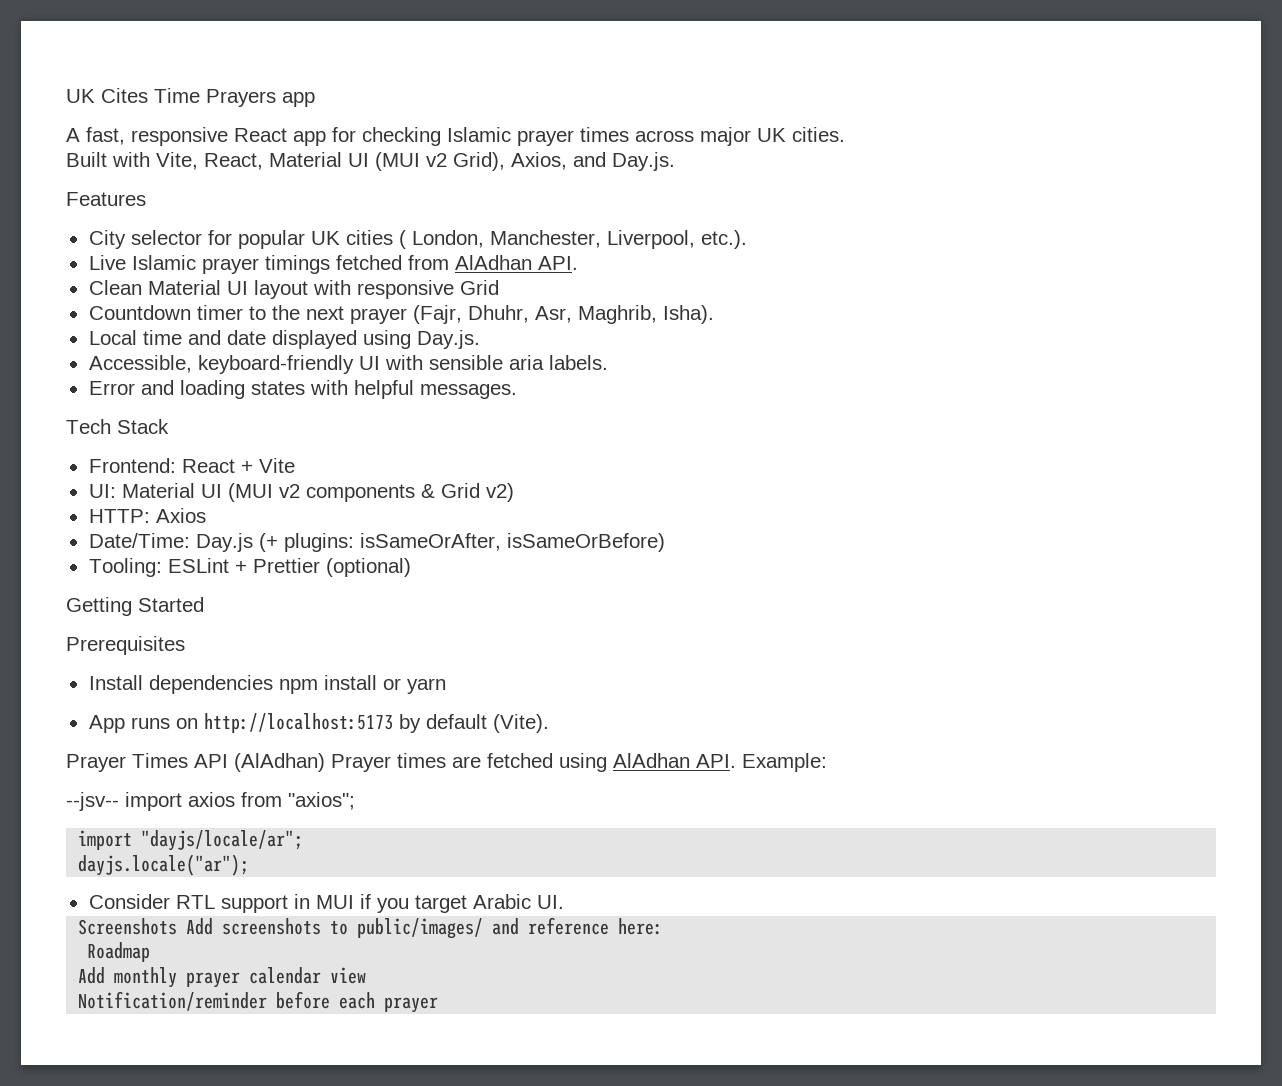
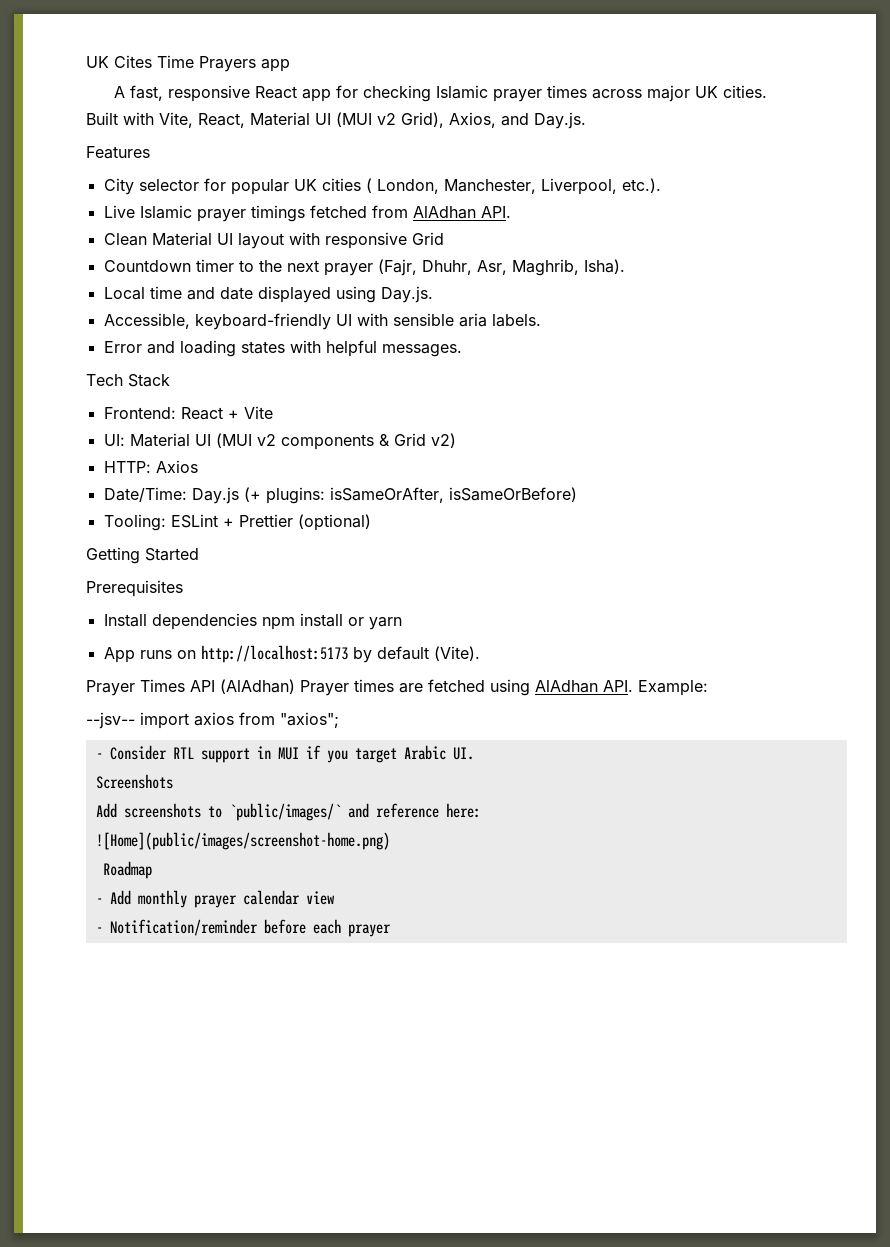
- import "dayjs/locale/ar";
- dayjs.locale("ar");
- Consider RTL support in MUI if you target Arabic UI.
+ - Consider RTL support in MUI if you target Arabic UI.
- Screenshots Add screenshots to public/images/ and reference here:
+ Screenshots
+ Add screenshots to `public/images/` and reference here:
+ ![Home](public/images/screenshot-home.png)
- Add monthly prayer calendar view
+ - Add monthly prayer calendar view
- Notification/reminder before each prayer
+ - Notification/reminder before each prayer

